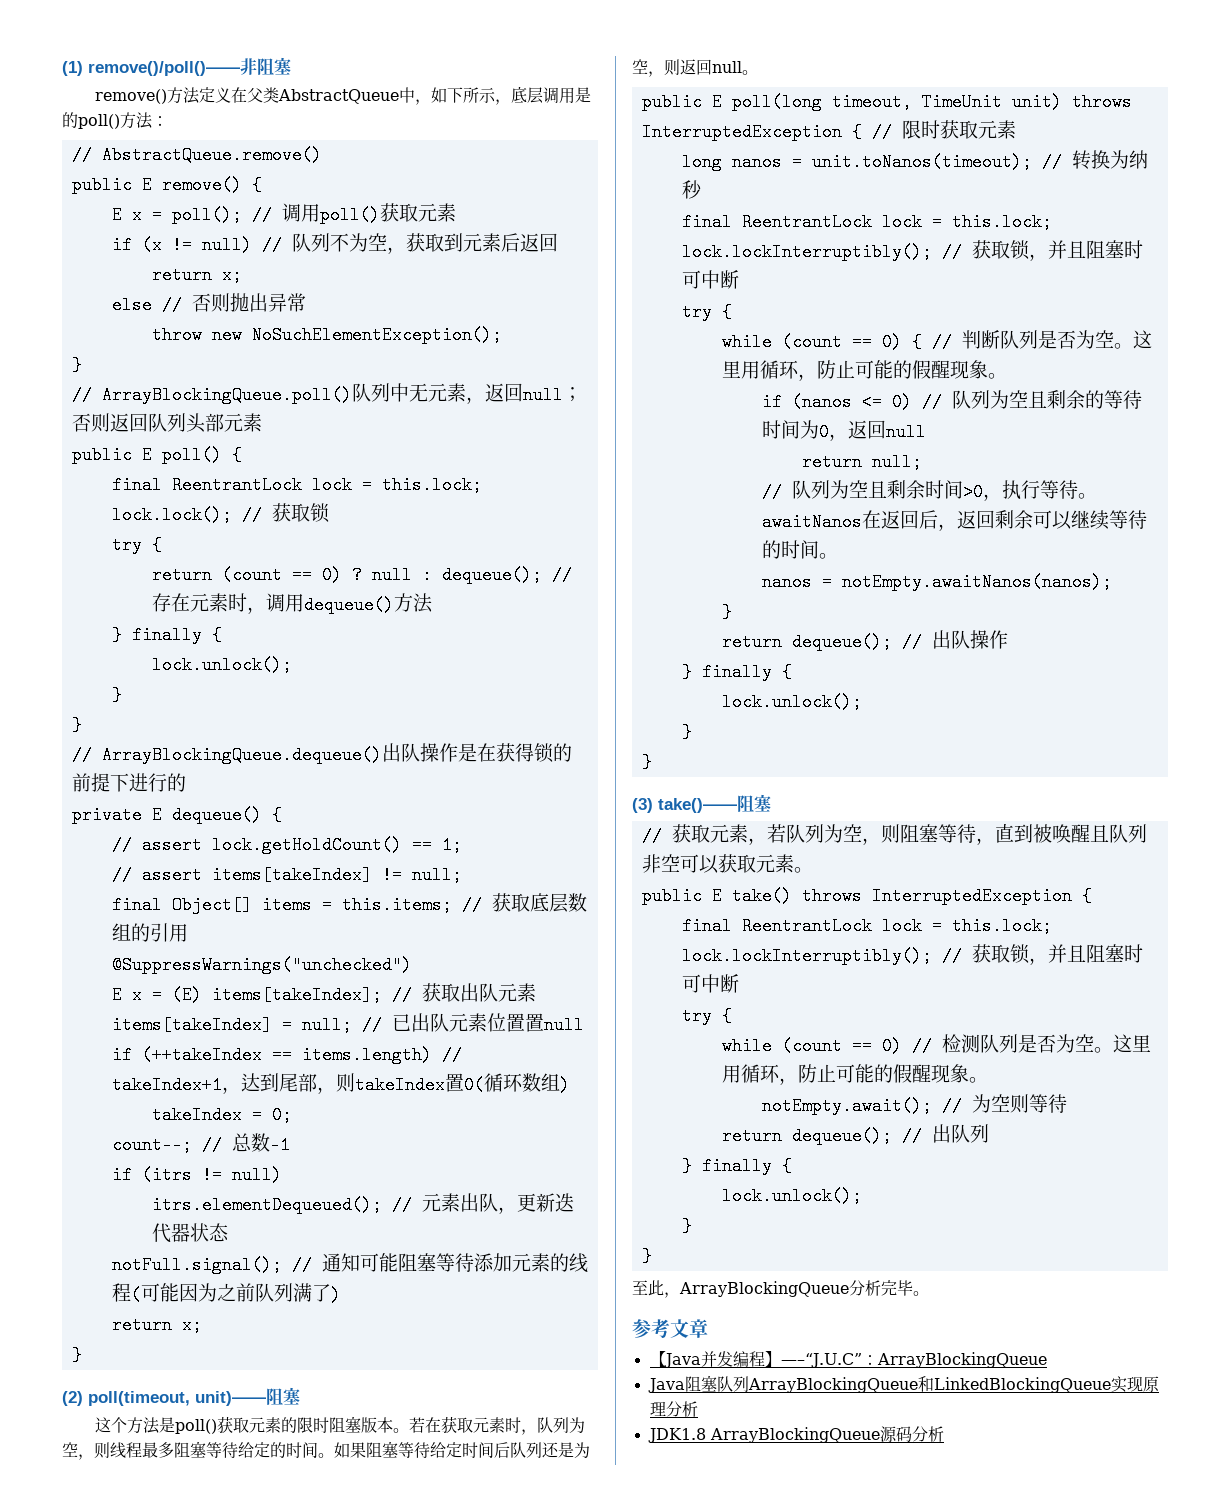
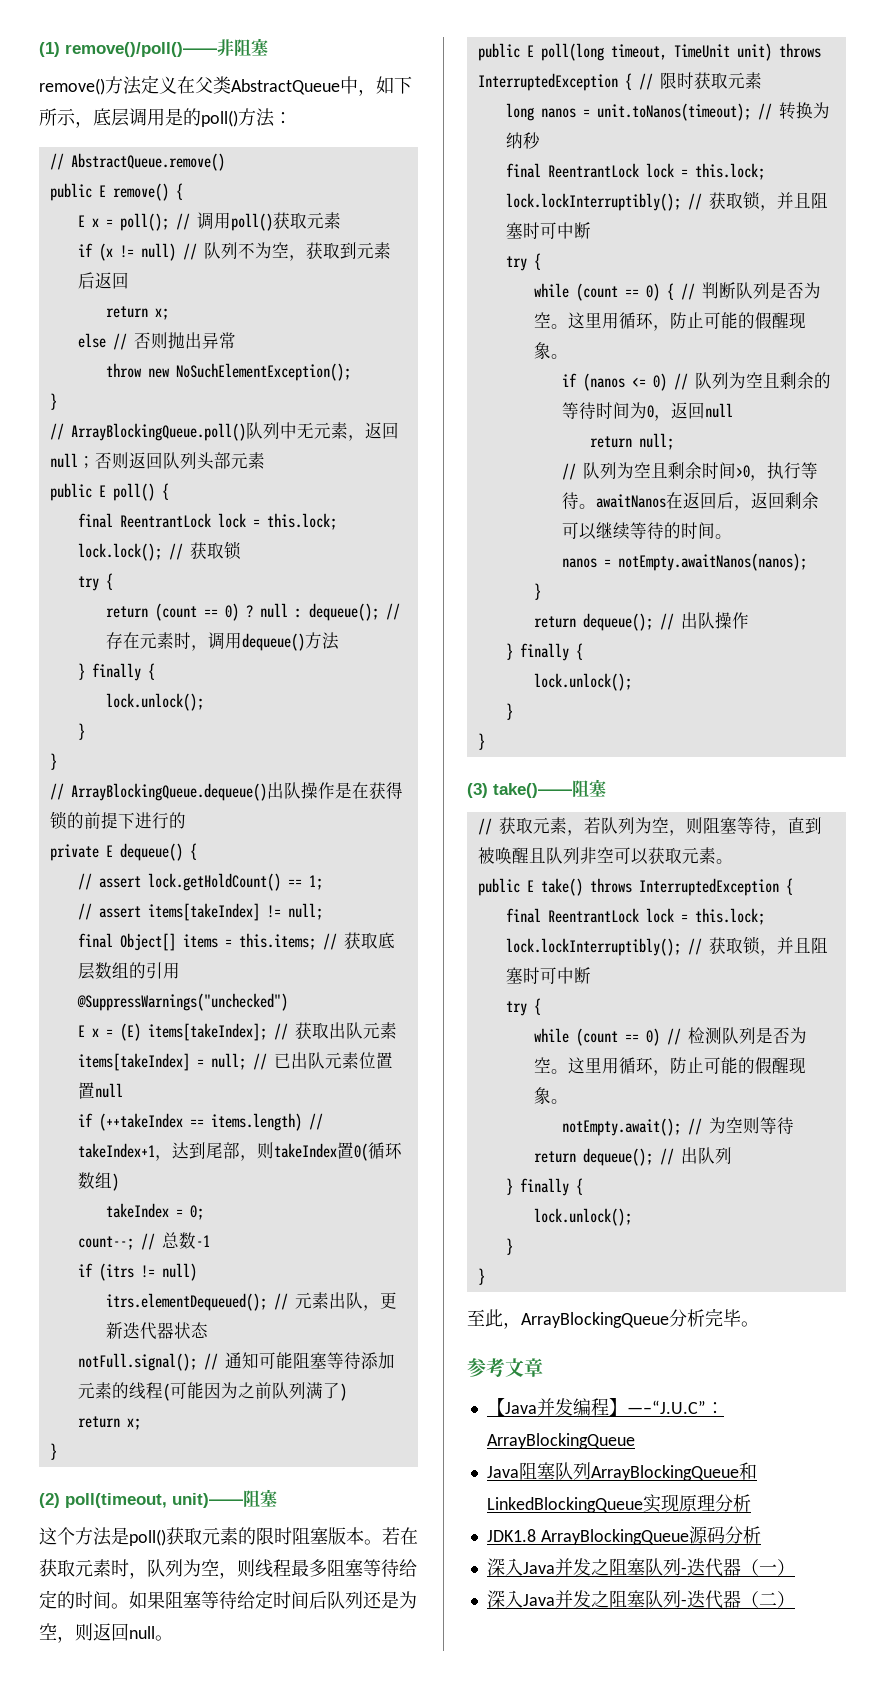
+ 深入Java并发之阻塞队列-迭代器（一）
+ 深入Java并发之阻塞队列-迭代器（二）

